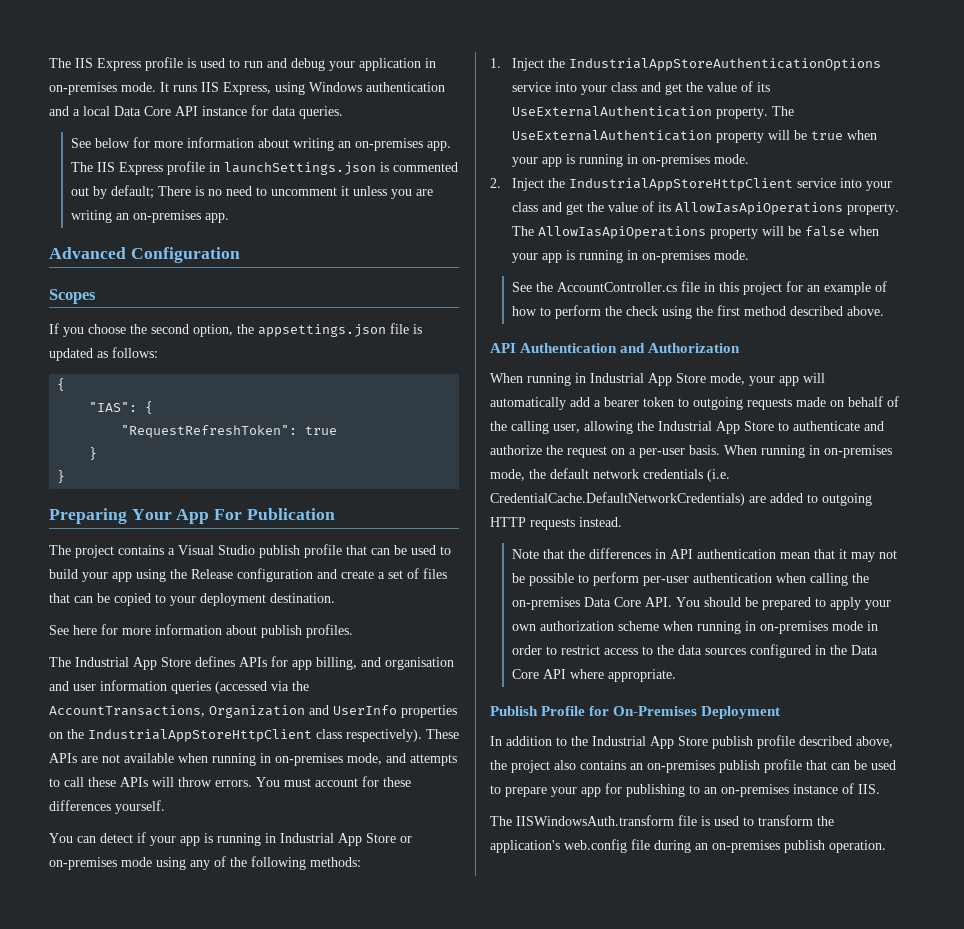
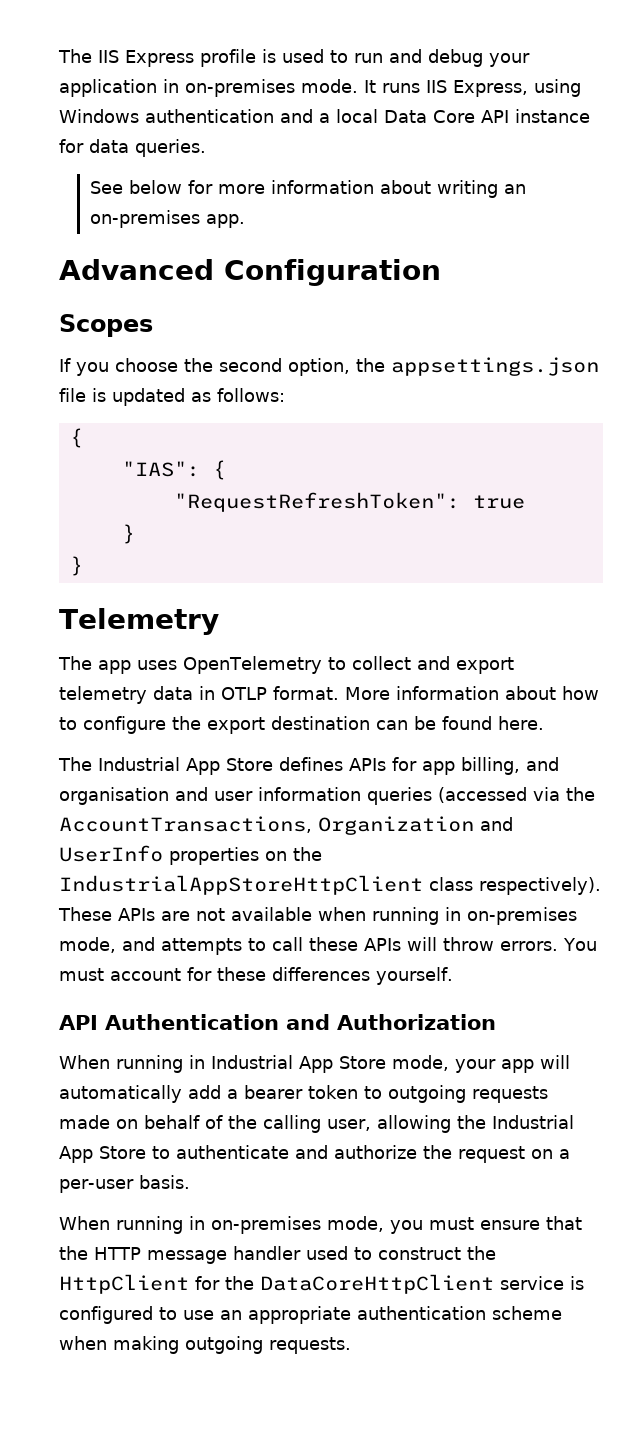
- The IIS Express profile in launchSettings.json is commented out by default; There is no need to uncomment it unless you are writing an on-premises app.
- Preparing Your App For Publication
- The project contains a Visual Studio publish profile that can be used to build your app using the Release configuration and create a set of files that can be copied to your deployment destination.
- See here for more information about publish profiles.
+ Telemetry
+ The app uses OpenTelemetry to collect and export telemetry data in OTLP format. More information about how to configure the export destination can be found here.
- You can detect if your app is running in Industrial App Store or on-premises mode using any of the following methods:
- 1. Inject the IndustrialAppStoreAuthenticationOptions service into your class and get the value of its UseExternalAuthentication property. The UseExternalAuthentication property will be true when your app is running in on-premises mode.
- 2. Inject the IndustrialAppStoreHttpClient service into your class and get the value of its AllowIasApiOperations property. The AllowIasApiOperations property will be false when your app is running in on-premises mode.
- See the AccountController.cs file in this project for an example of how to perform the check using the first method described above.
- When running in Industrial App Store mode, your app will automatically add a bearer token to outgoing requests made on behalf of the calling user, allowing the Industrial App Store to authenticate and authorize the request on a per-user basis. When running in on-premises mode, the default network credentials (i.e. CredentialCache.DefaultNetworkCredentials) are added to outgoing HTTP requests instead.
- Note that the differences in API authentication mean that it may not be possible to perform per-user authentication when calling the on-premises Data Core API. You should be prepared to apply your own authorization scheme when running in on-premises mode in order to restrict access to the data sources configured in the Data Core API where appropriate.
- Publish Profile for On-Premises Deployment
- In addition to the Industrial App Store publish profile described above, the project also contains an on-premises publish profile that can be used to prepare your app for publishing to an on-premises instance of IIS.
- The IISWindowsAuth.transform file is used to transform the application's web.config file during an on-premises publish operation.
+ When running in Industrial App Store mode, your app will automatically add a bearer token to outgoing requests made on behalf of the calling user, allowing the Industrial App Store to authenticate and authorize the request on a per-user basis.
+ When running in on-premises mode, you must ensure that the HTTP message handler used to construct the HttpClient for the DataCoreHttpClient service is configured to use an appropriate authentication scheme when making outgoing requests.

